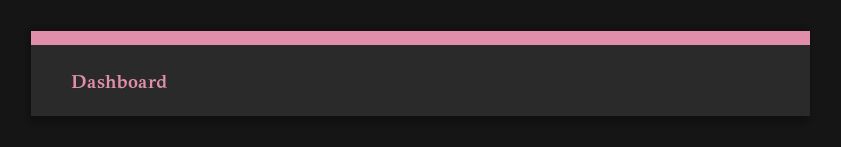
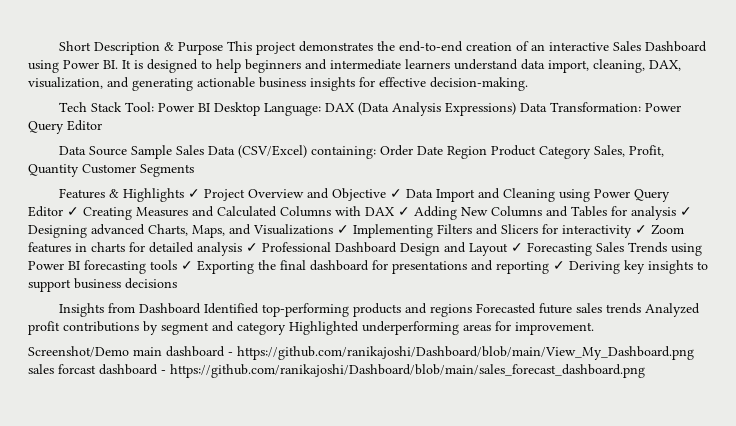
- Dashboard
+ Short Description & Purpose This project demonstrates the end-to-end creation of an interactive Sales Dashboard using Power BI. It is designed to help beginners and intermediate learners understand data import, cleaning, DAX, visualization, and generating actionable business insights for effective decision-making.
+ Tech Stack Tool: Power BI Desktop Language: DAX (Data Analysis Expressions) Data Transformation: Power Query Editor
+ Data Source Sample Sales Data (CSV/Excel) containing: Order Date Region Product Category Sales, Profit, Quantity Customer Segments
+ Features & Highlights ✓ Project Overview and Objective ✓ Data Import and Cleaning using Power Query Editor ✓ Creating Measures and Calculated Columns with DAX ✓ Adding New Columns and Tables for analysis ✓ Designing advanced Charts, Maps, and Visualizations ✓ Implementing Filters and Slicers for interactivity ✓ Zoom features in charts for detailed analysis ✓ Professional Dashboard Design and Layout ✓ Forecasting Sales Trends using Power BI forecasting tools ✓ Exporting the final dashboard for presentations and reporting ✓ Deriving key insights to support business decisions
+ Insights from Dashboard Identified top-performing products and regions Forecasted future sales trends Analyzed profit contributions by segment and category Highlighted underperforming areas for improvement.
+ Screenshot/Demo main dashboard - https://github.com/ranikajoshi/Dashboard/blob/main/View_My_Dashboard.png sales forcast dashboard - https://github.com/ranikajoshi/Dashboard/blob/main/sales_forecast_dashboard.png

